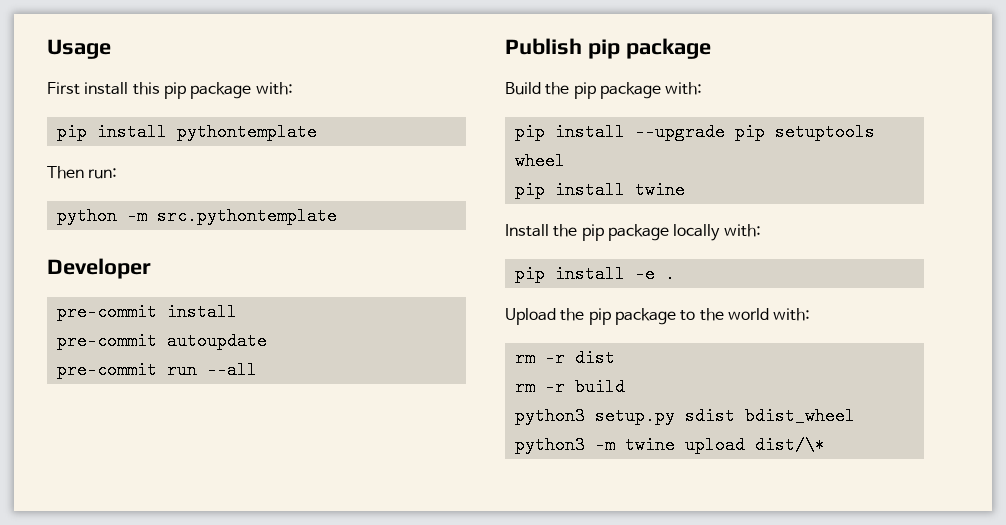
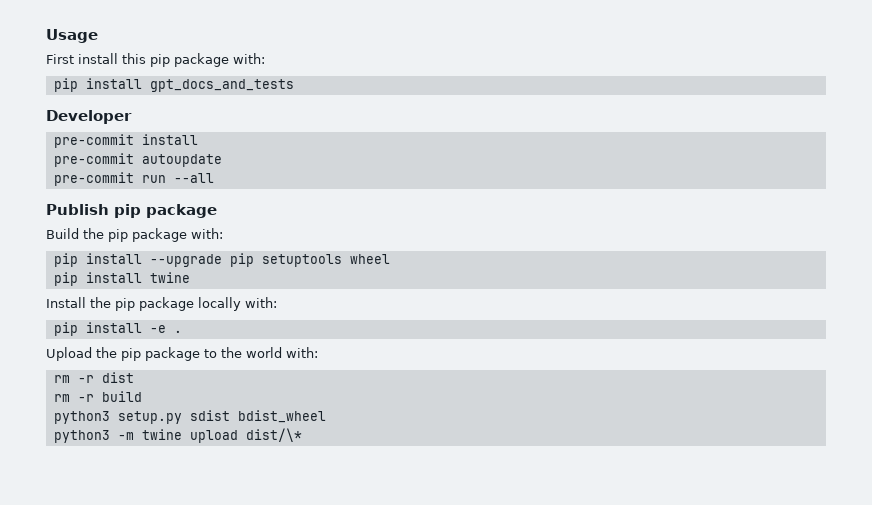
- pip install pythontemplate
- Then run:
- python -m src.pythontemplate
+ pip install gpt_docs_and_tests

